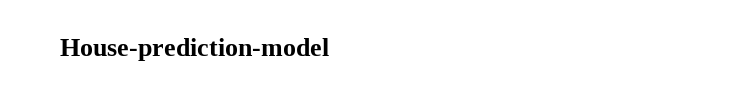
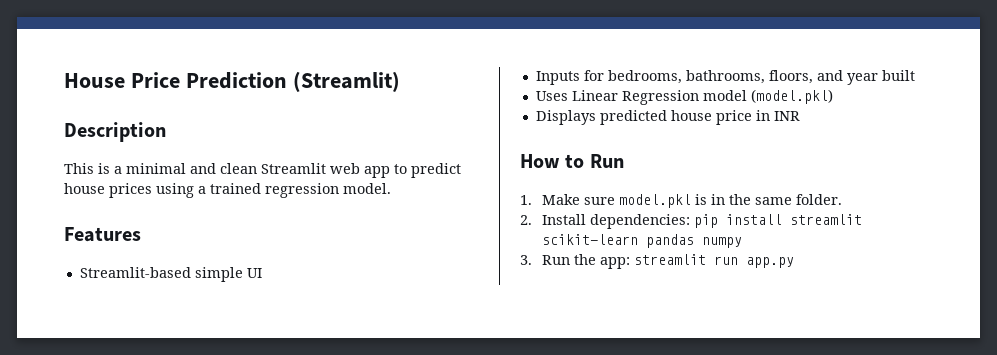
- House-prediction-model
+ House Price Prediction (Streamlit)
+ Description
+ This is a minimal and clean Streamlit web app to predict house prices using a trained regression model.
+ Features
+ Streamlit-based simple UI
+ Inputs for bedrooms, bathrooms, floors, and year built
+ Uses Linear Regression model (model.pkl)
+ Displays predicted house price in INR
+ How to Run
+ 1. Make sure model.pkl is in the same folder.
+ 2. Install dependencies: pip install streamlit scikit-learn pandas numpy
+ 3. Run the app: streamlit run app.py

